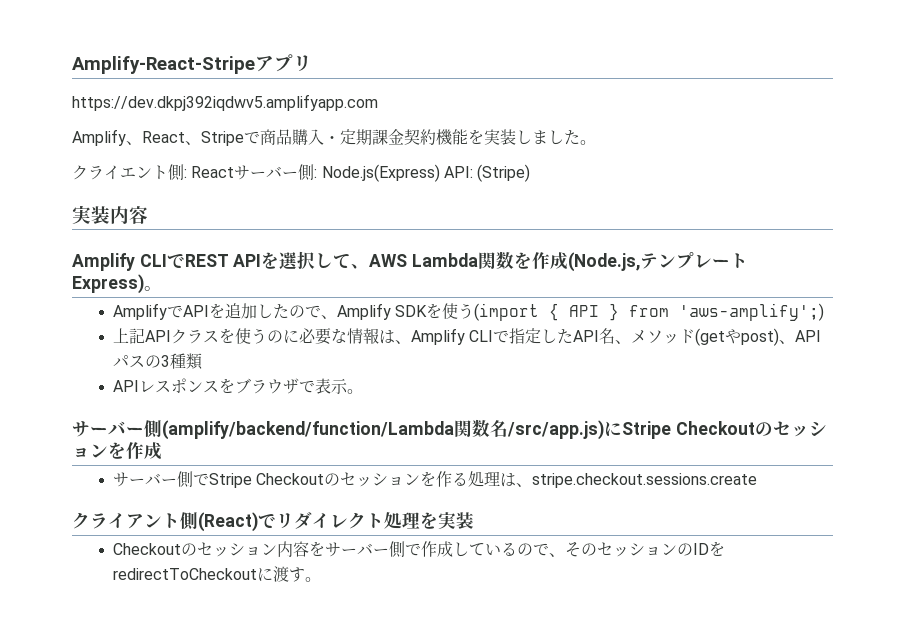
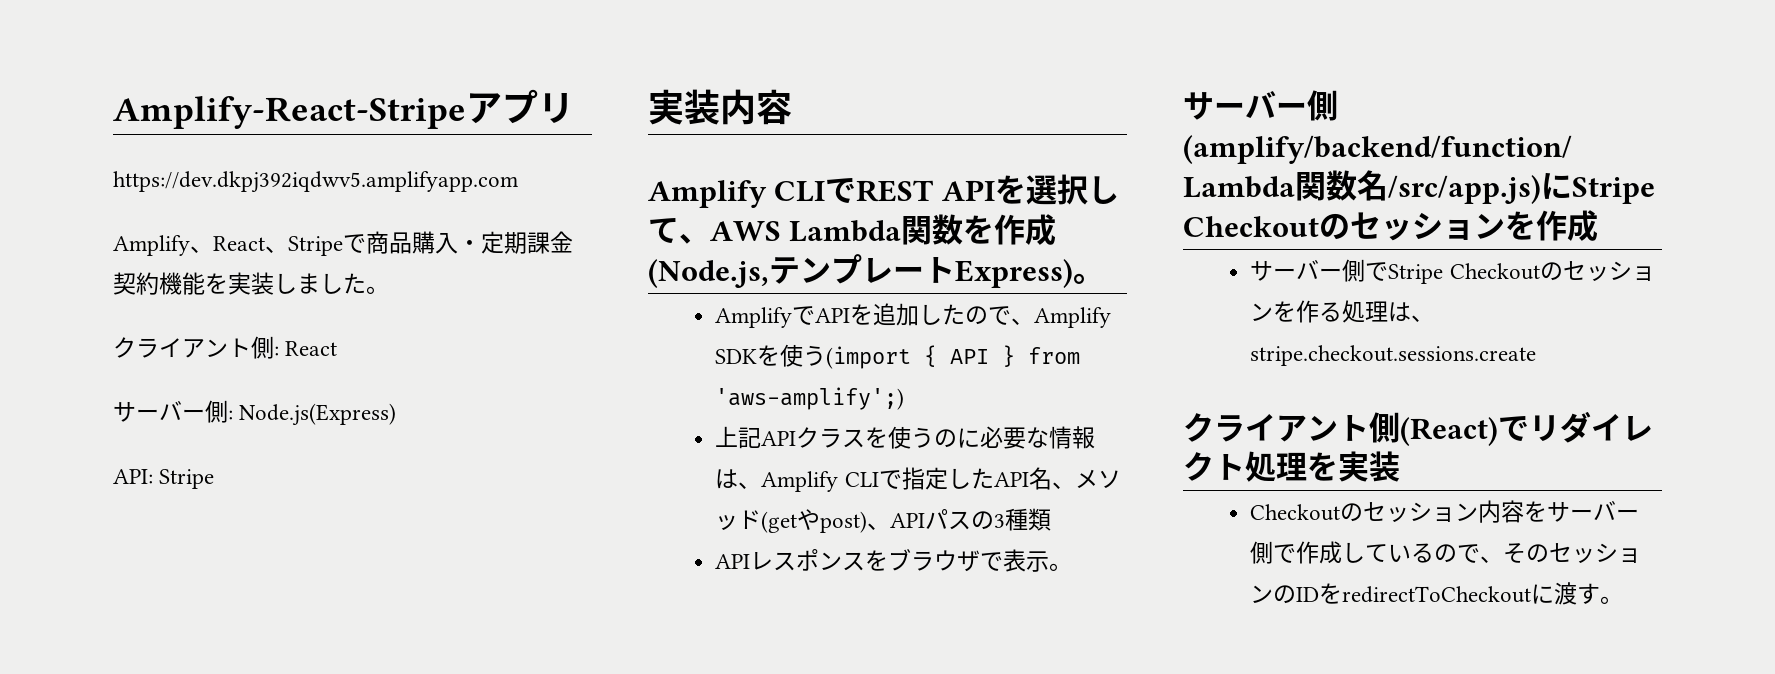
- クライエント側: Reactサーバー側: Node.js(Express) API: (Stripe)
+ クライアント側: React
+ サーバー側: Node.js(Express)
+ API: Stripe

